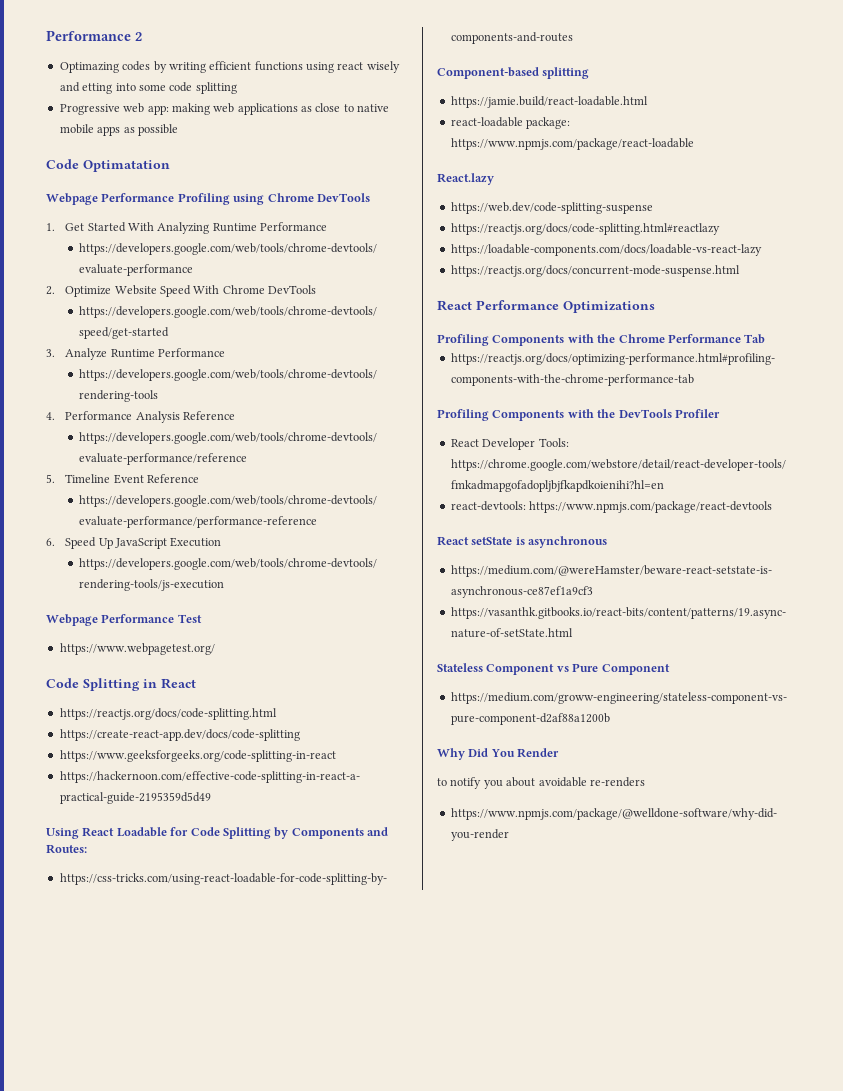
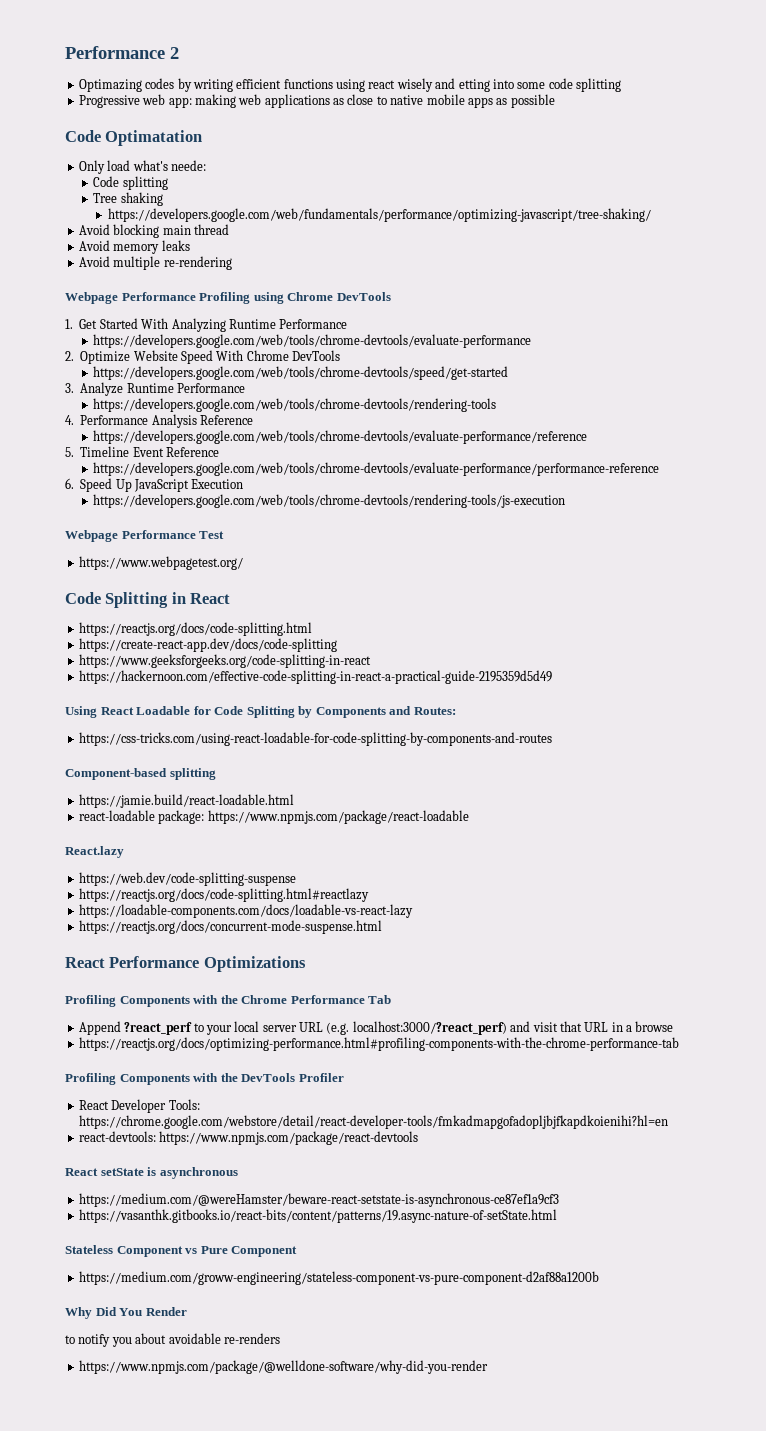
+ Only load what's neede:
+ Code splitting
+ Tree shaking
+ https://developers.google.com/web/fundamentals/performance/optimizing-javascript/tree-shaking/
+ Avoid blocking main thread
+ Avoid memory leaks
+ Avoid multiple re-rendering
+ Append ?react_perf to your local server URL (e.g. localhost:3000/?react_perf) and visit that URL in a browse

